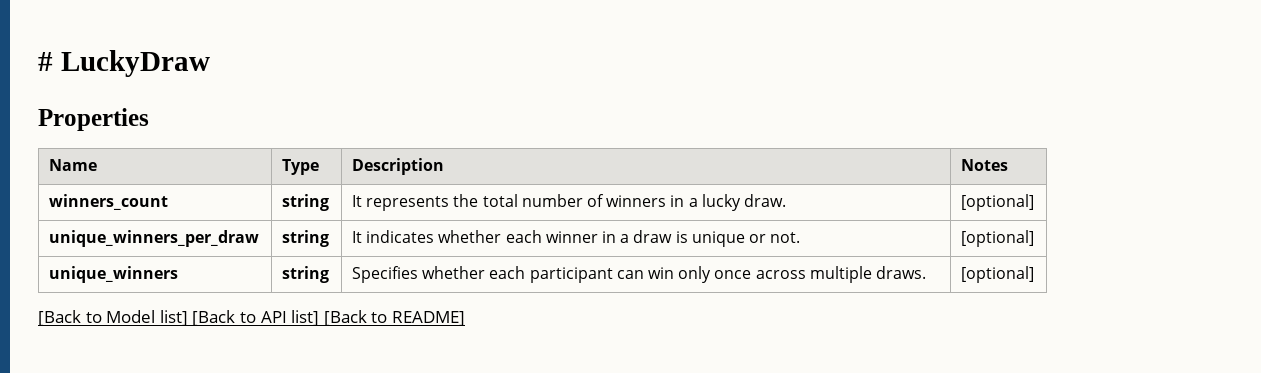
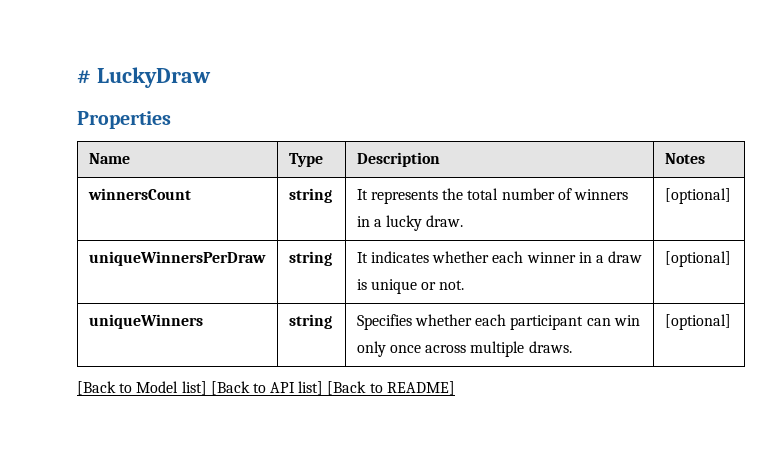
- winners_count | string | It represents the total number of winners in a lucky draw. | [optional]
+ winnersCount | string | It represents the total number of winners in a lucky draw. | [optional]
- unique_winners_per_draw | string | It indicates whether each winner in a draw is unique or not. | [optional]
+ uniqueWinnersPerDraw | string | It indicates whether each winner in a draw is unique or not. | [optional]
- unique_winners | string | Specifies whether each participant can win only once across multiple draws. | [optional]
+ uniqueWinners | string | Specifies whether each participant can win only once across multiple draws. | [optional]

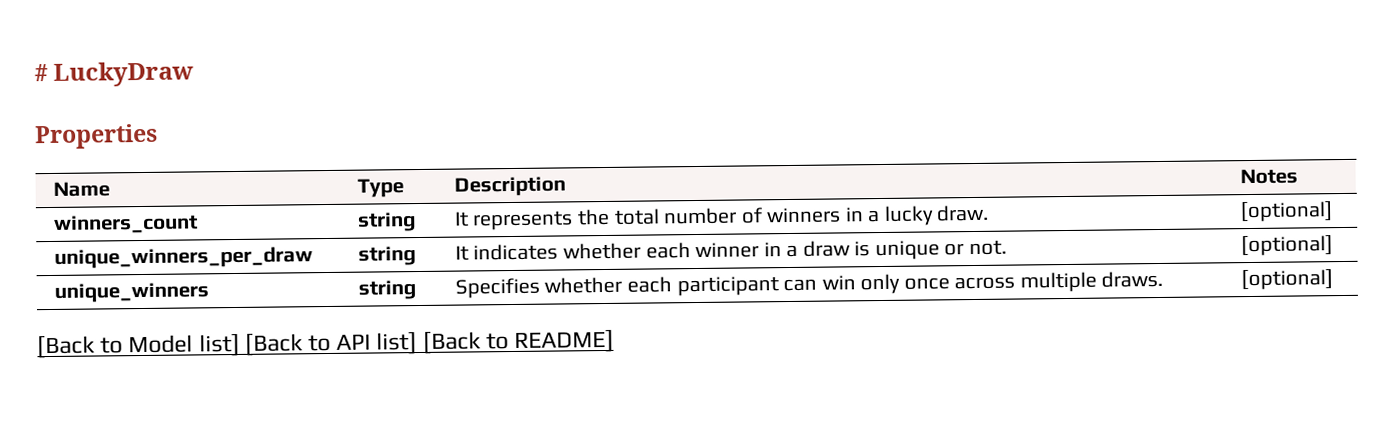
- winnersCount | string | It represents the total number of winners in a lucky draw. | [optional]
+ winners_count | string | It represents the total number of winners in a lucky draw. | [optional]
- uniqueWinnersPerDraw | string | It indicates whether each winner in a draw is unique or not. | [optional]
+ unique_winners_per_draw | string | It indicates whether each winner in a draw is unique or not. | [optional]
- uniqueWinners | string | Specifies whether each participant can win only once across multiple draws. | [optional]
+ unique_winners | string | Specifies whether each participant can win only once across multiple draws. | [optional]

